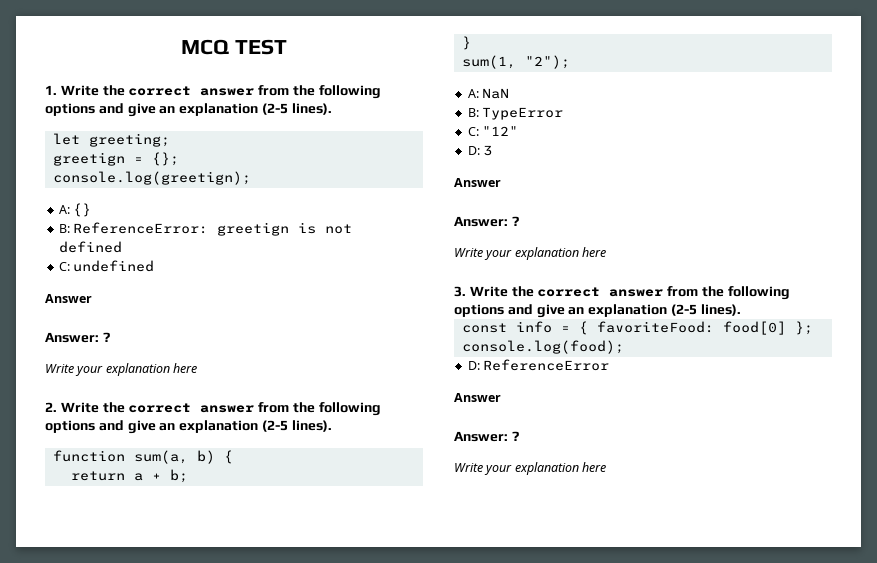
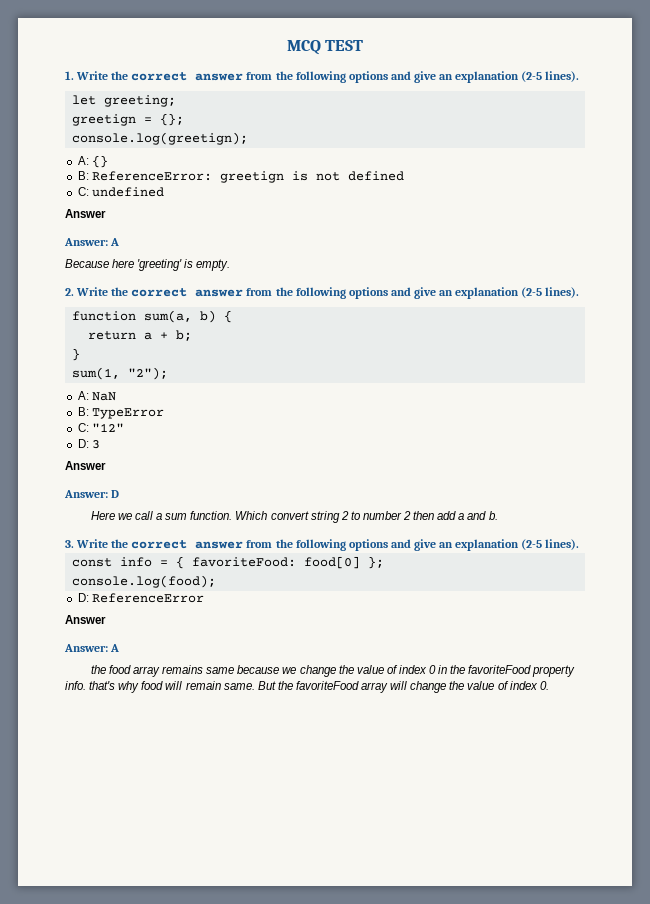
  C: undefined
  Answer
- Answer: ?
- Write your explanation here
+ Answer: A
+ Because here 'greeting' is empty.
  D: 3
  Answer
- Answer: ?
- Write your explanation here
+ Answer: D
+ Here we call a sum function. Which convert string 2 to number 2 then add a and b.
  D: ReferenceError
  Answer
- Answer: ?
- Write your explanation here
+ Answer: A
+ the food array remains same because we change the value of index 0 in the favoriteFood property info. that's why food will remain same. But the favoriteFood array will change the value of index 0.

